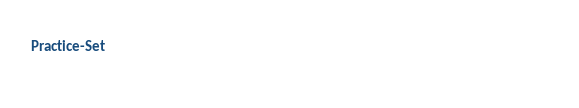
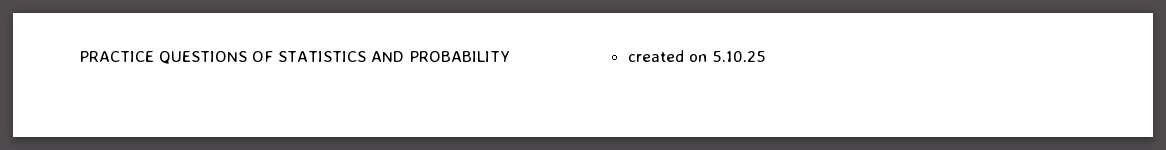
- Practice-Set
+ PRACTICE QUESTIONS OF STATISTICS AND PROBABILITY
+ created on 5.10.25

